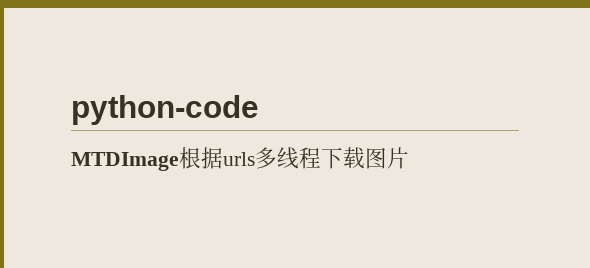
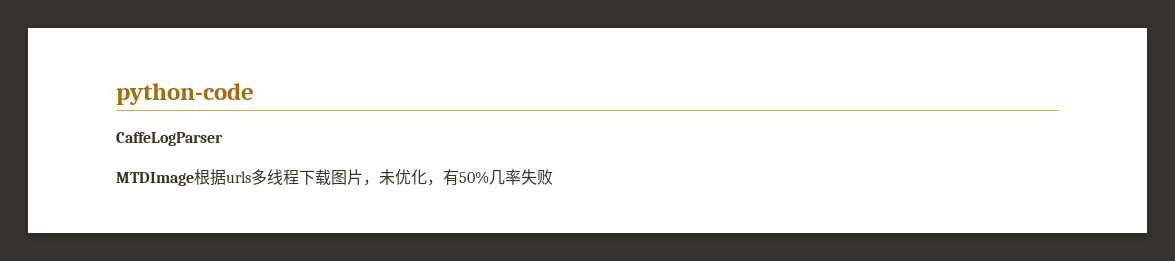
+ CaffeLogParser
- MTDImage根据urls多线程下载图片
+ MTDImage根据urls多线程下载图片，未优化，有50%几率失败

